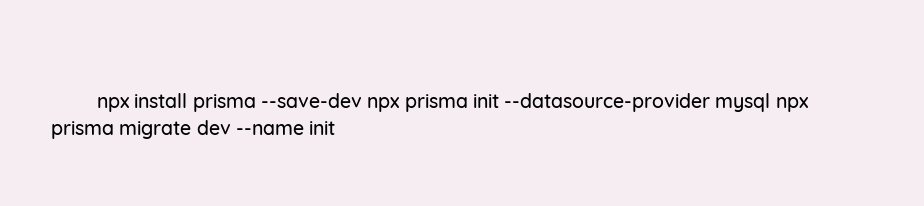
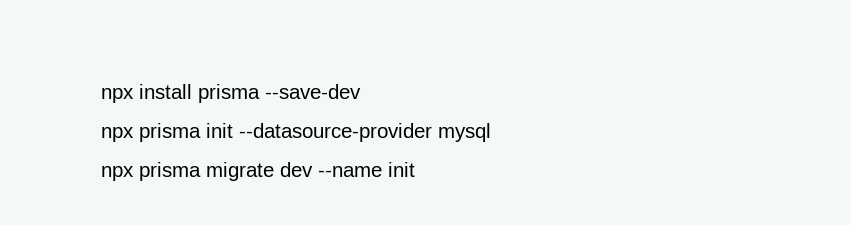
- npx install prisma --save-dev npx prisma init --datasource-provider mysql npx prisma migrate dev --name init
+ npx install prisma --save-dev
+ npx prisma init --datasource-provider mysql
+ npx prisma migrate dev --name init

